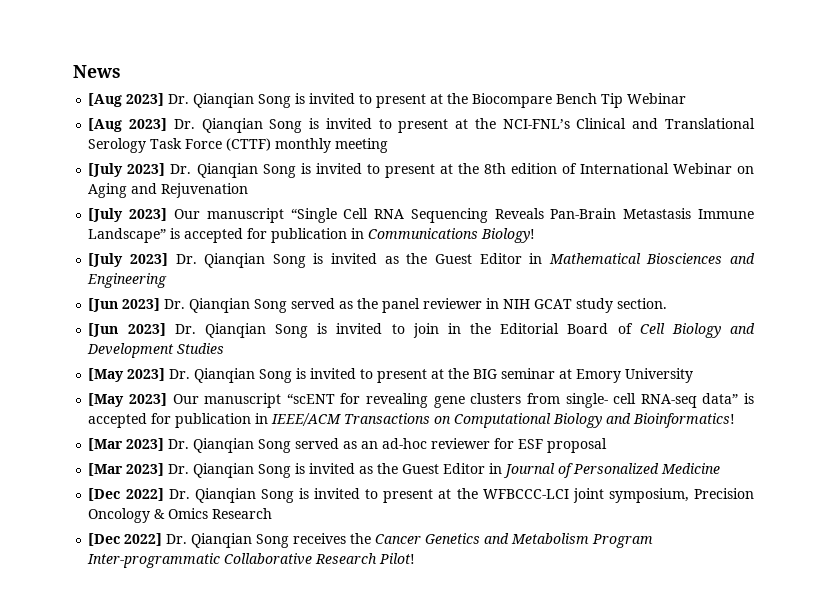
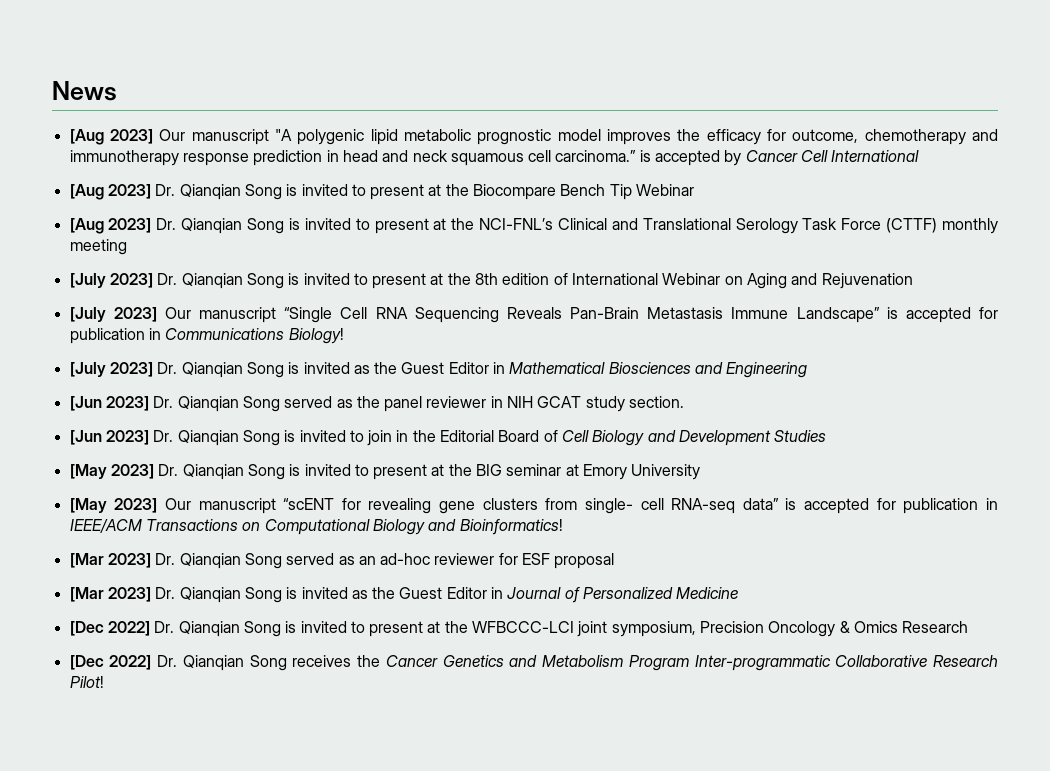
+ [Aug 2023] Our manuscript "A polygenic lipid metabolic prognostic model improves the efficacy for outcome, chemotherapy and immunotherapy response prediction in head and neck squamous cell carcinoma.” is accepted by Cancer Cell International

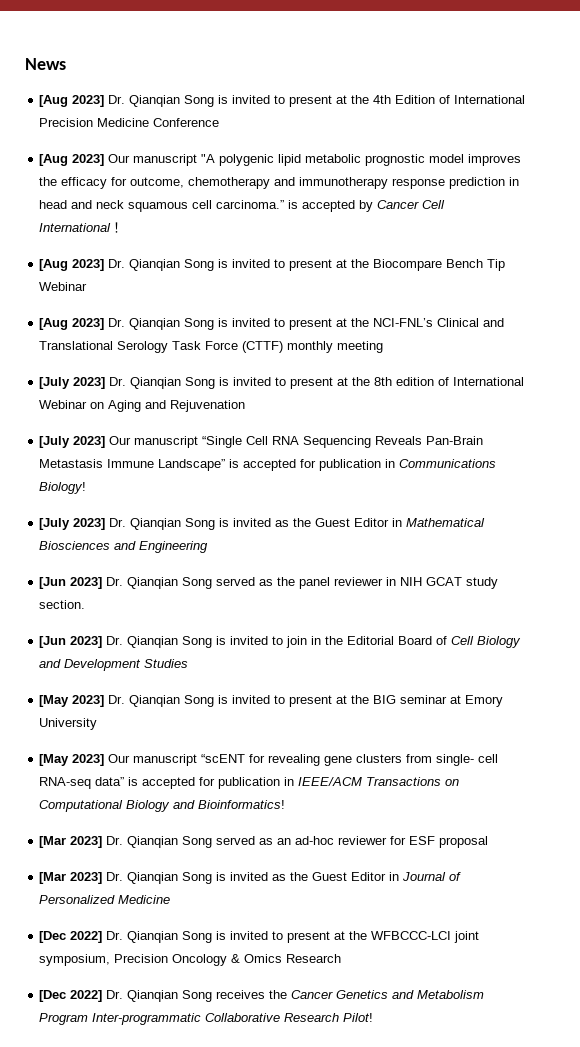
+ [Aug 2023] Dr. Qianqian Song is invited to present at the 4th Edition of International Precision Medicine Conference
- [Aug 2023] Our manuscript "A polygenic lipid metabolic prognostic model improves the efficacy for outcome, chemotherapy and immunotherapy response prediction in head and neck squamous cell carcinoma.” is accepted by Cancer Cell International
+ [Aug 2023] Our manuscript "A polygenic lipid metabolic prognostic model improves the efficacy for outcome, chemotherapy and immunotherapy response prediction in head and neck squamous cell carcinoma.” is accepted by Cancer Cell International！

